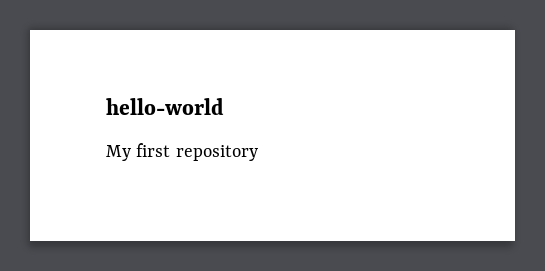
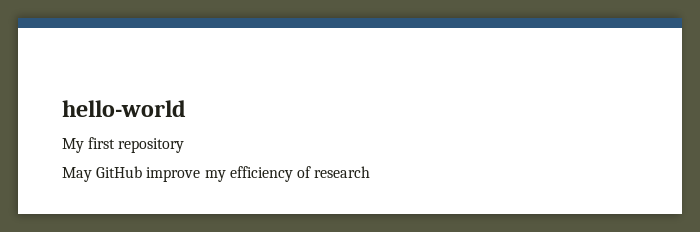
+ May GitHub improve my efficiency of research

